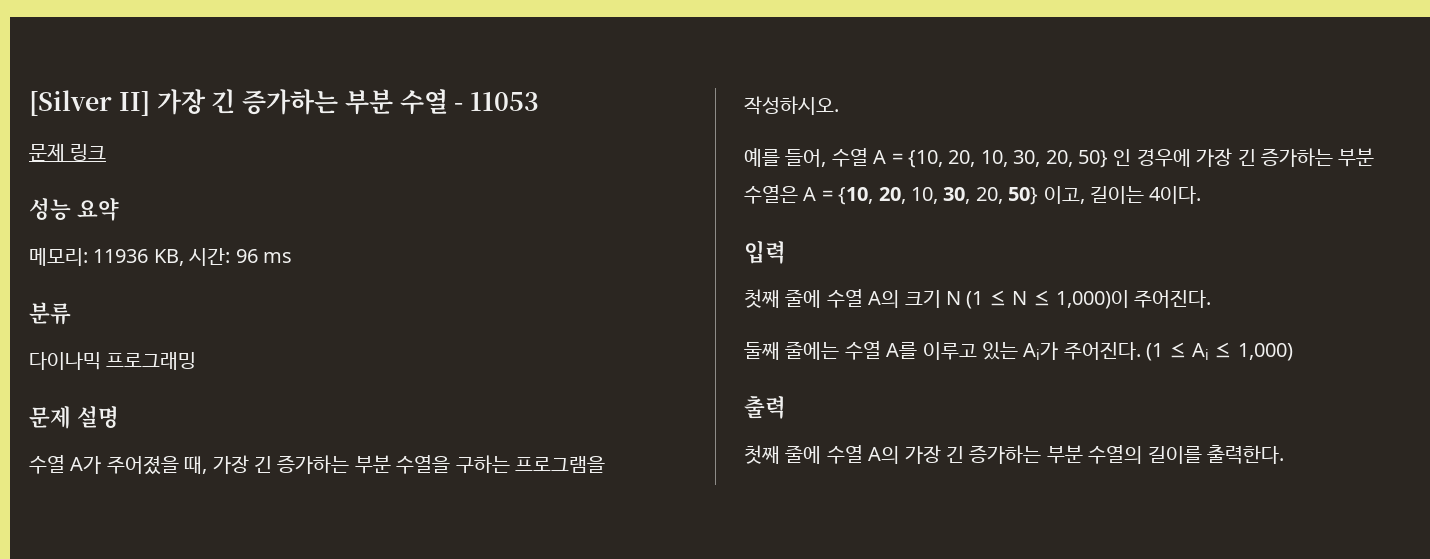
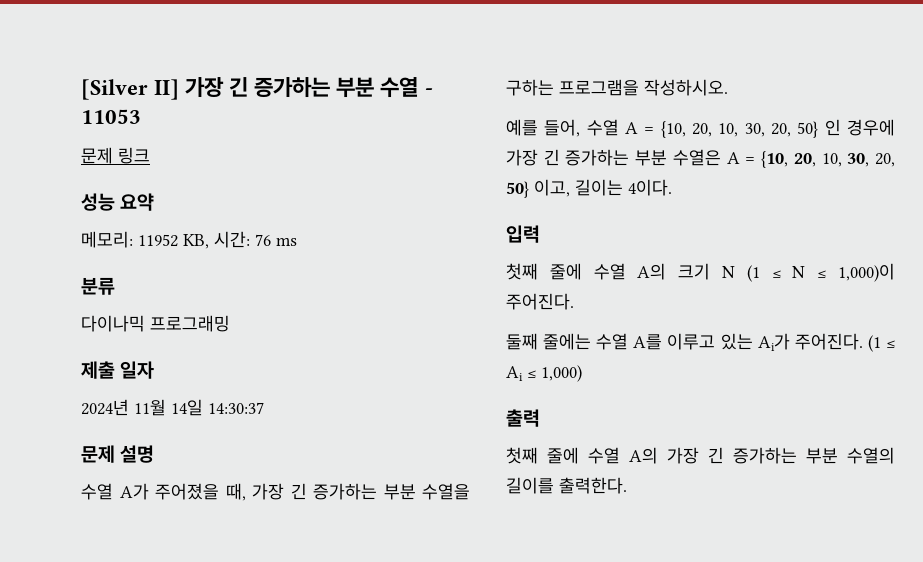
- 메모리: 11936 KB, 시간: 96 ms
+ 메모리: 11952 KB, 시간: 76 ms
+ 제출 일자
+ 2024년 11월 14일 14:30:37

